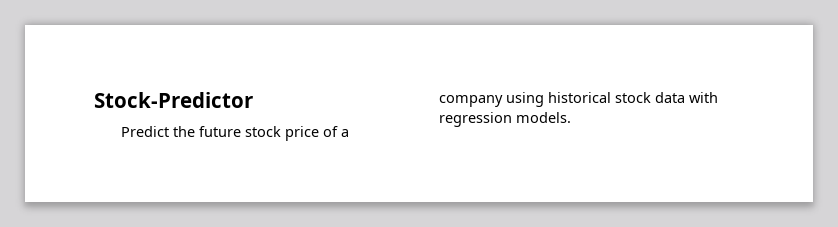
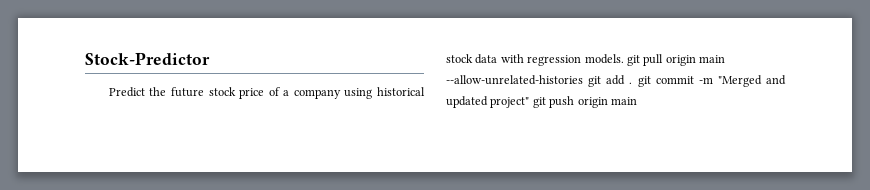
- Predict the future stock price of a company using historical stock data with regression models.
+ Predict the future stock price of a company using historical stock data with regression models. git pull origin main --allow-unrelated-histories git add . git commit -m "Merged and updated project" git push origin main

